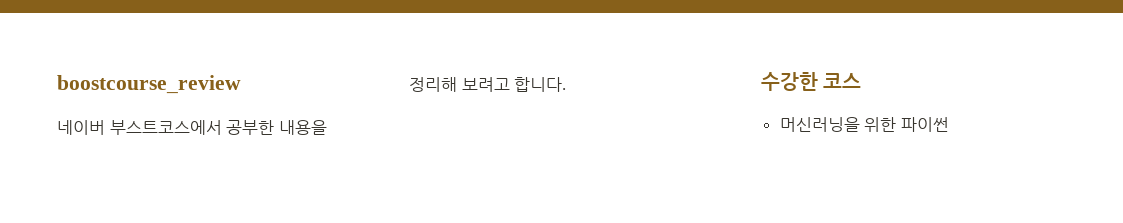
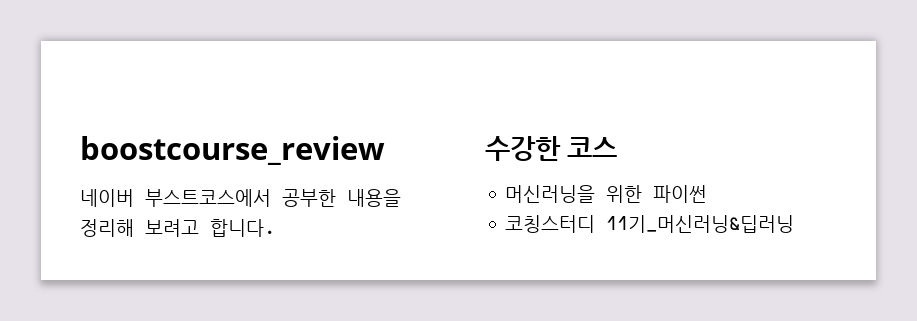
+ 코칭스터디 11기_머신러닝&딥러닝

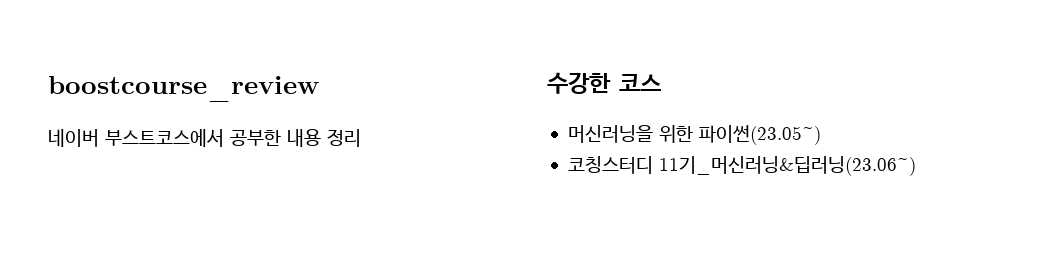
- 네이버 부스트코스에서 공부한 내용을 정리해 보려고 합니다.
+ 네이버 부스트코스에서 공부한 내용 정리
- 머신러닝을 위한 파이썬
+ 머신러닝을 위한 파이썬(23.05~)
- 코칭스터디 11기_머신러닝&딥러닝
+ 코칭스터디 11기_머신러닝&딥러닝(23.06~)

